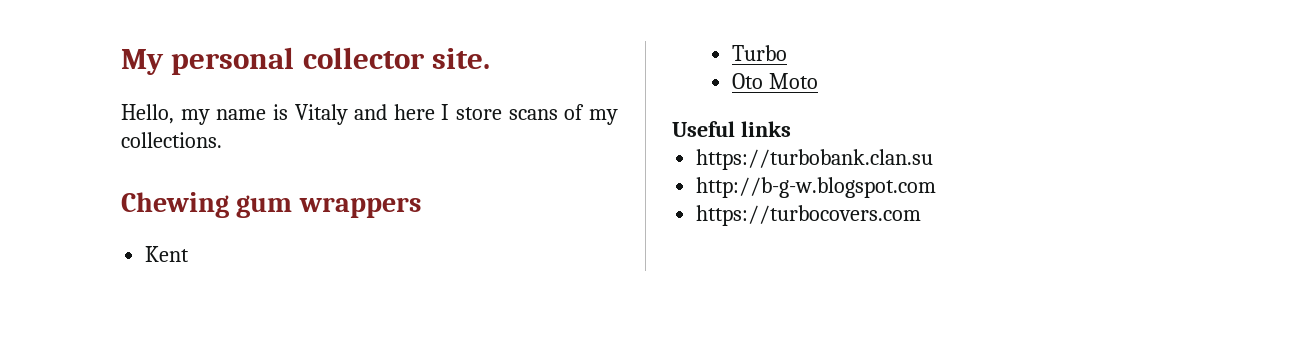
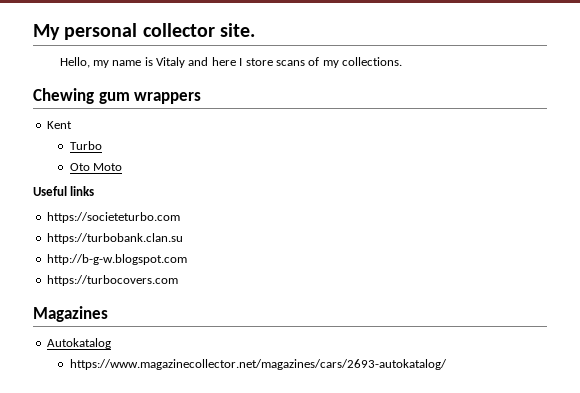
+ https://societeturbo.com
+ Magazines
+ Autokatalog
+ https://www.magazinecollector.net/magazines/cars/2693-autokatalog/

